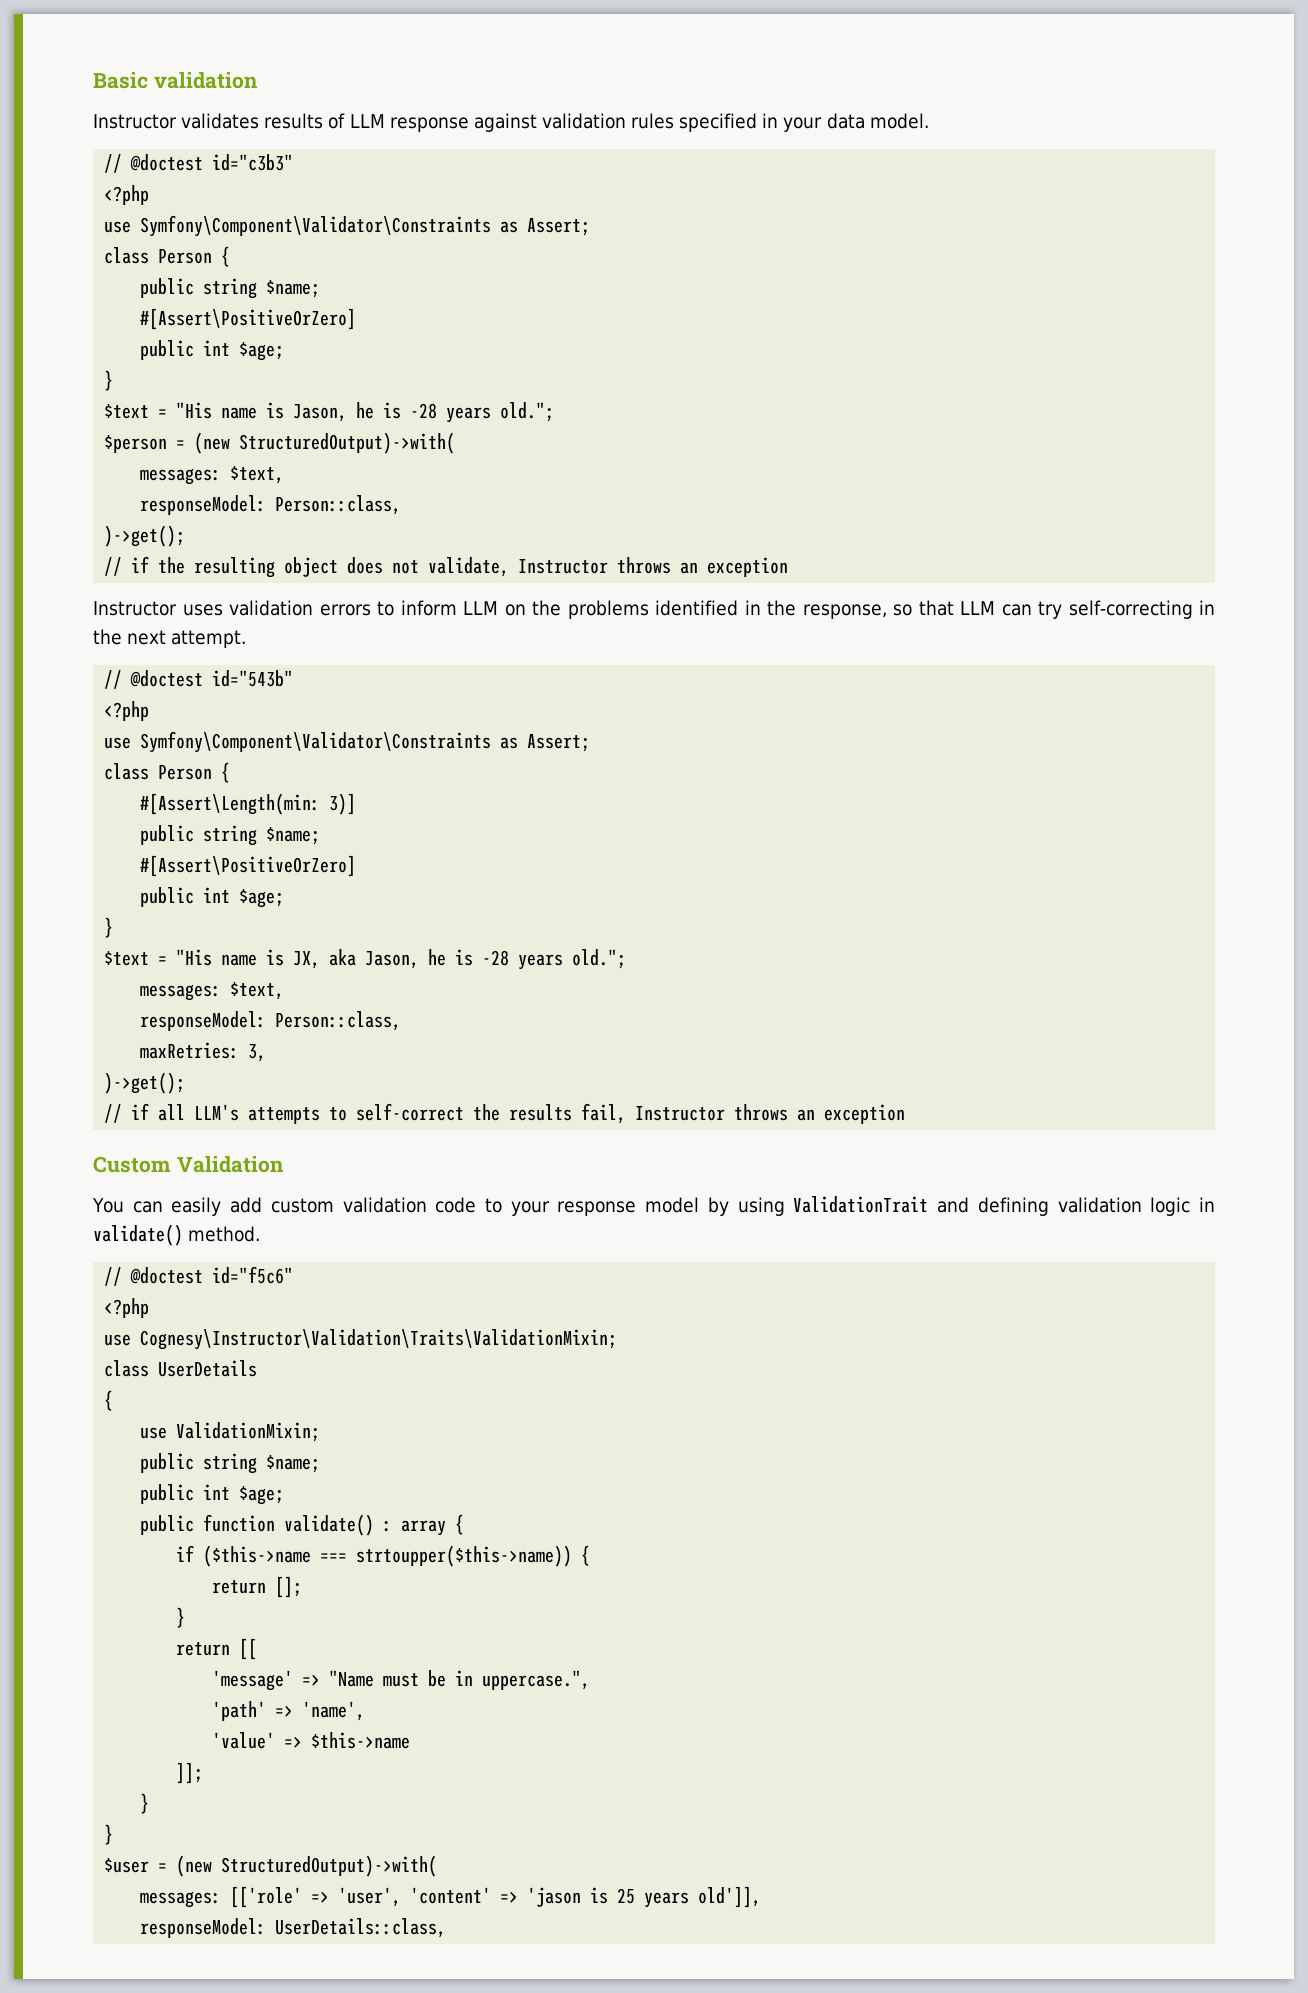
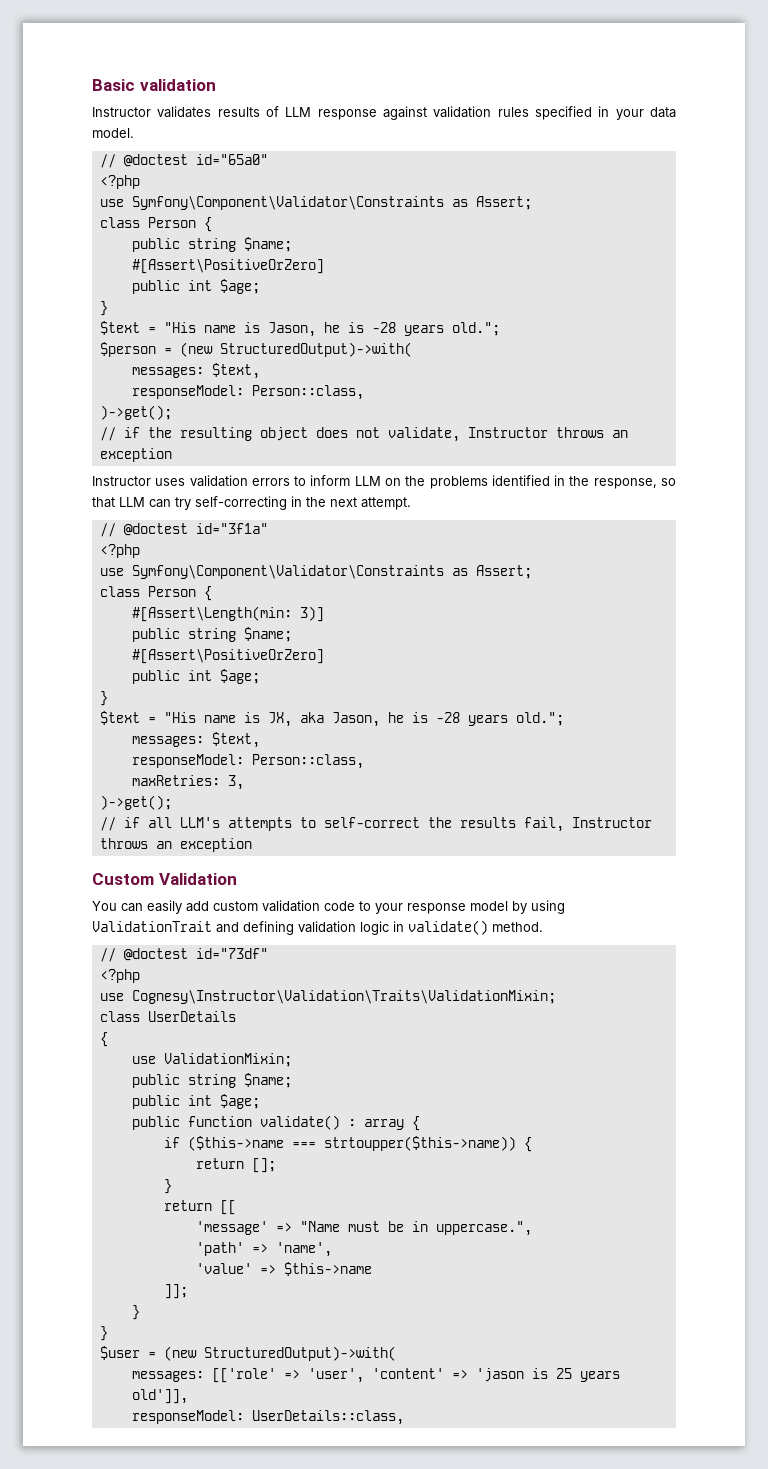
- // @doctest id="c3b3"
+ // @doctest id="65a0"
- // @doctest id="543b"
+ // @doctest id="3f1a"
- // @doctest id="f5c6"
+ // @doctest id="73df"

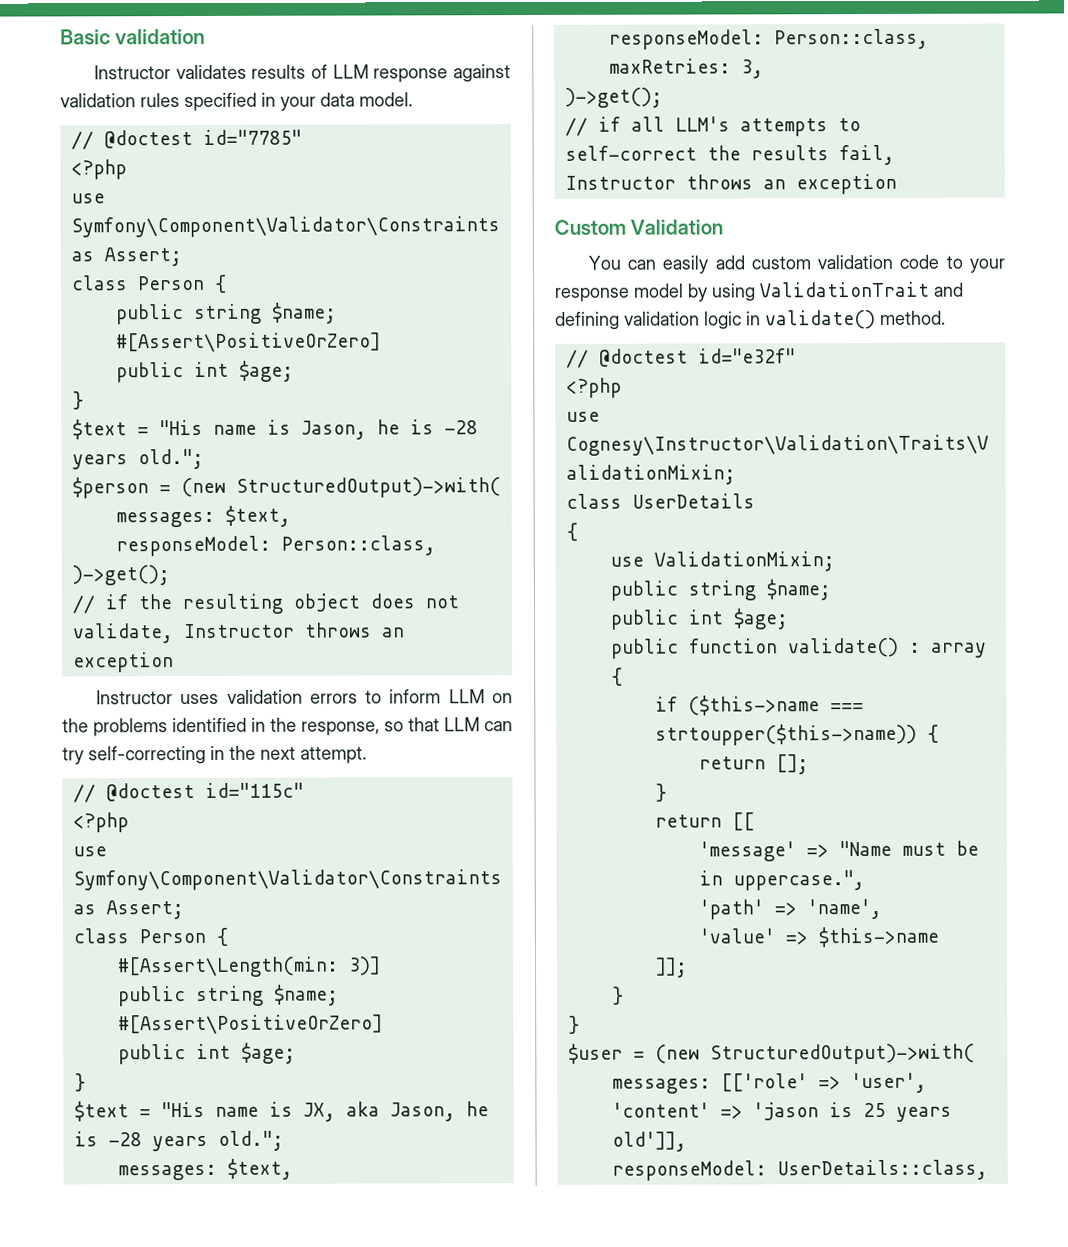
- // @doctest id="65a0"
+ // @doctest id="7785"
- // @doctest id="3f1a"
+ // @doctest id="115c"
- // @doctest id="73df"
+ // @doctest id="e32f"

